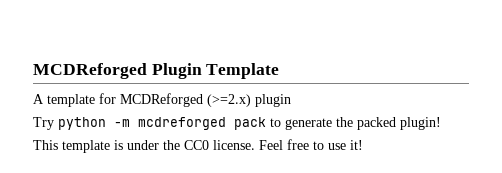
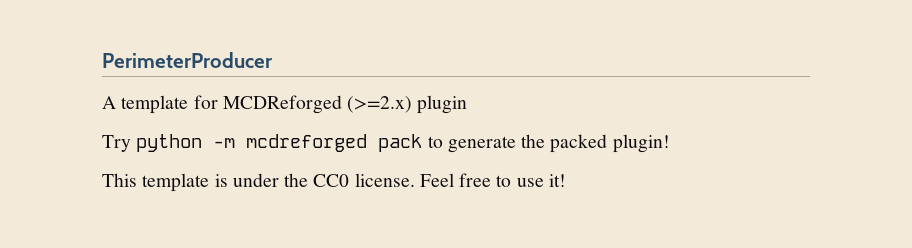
- MCDReforged Plugin Template
+ PerimeterProducer

